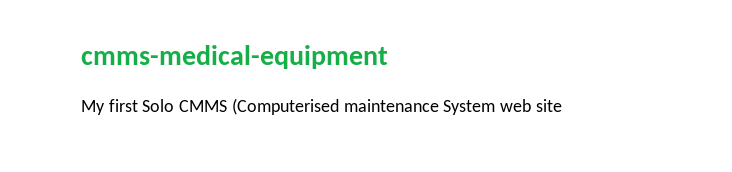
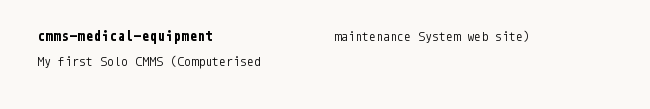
- My first Solo CMMS (Computerised maintenance System web site
+ My first Solo CMMS (Computerised maintenance System web site)

